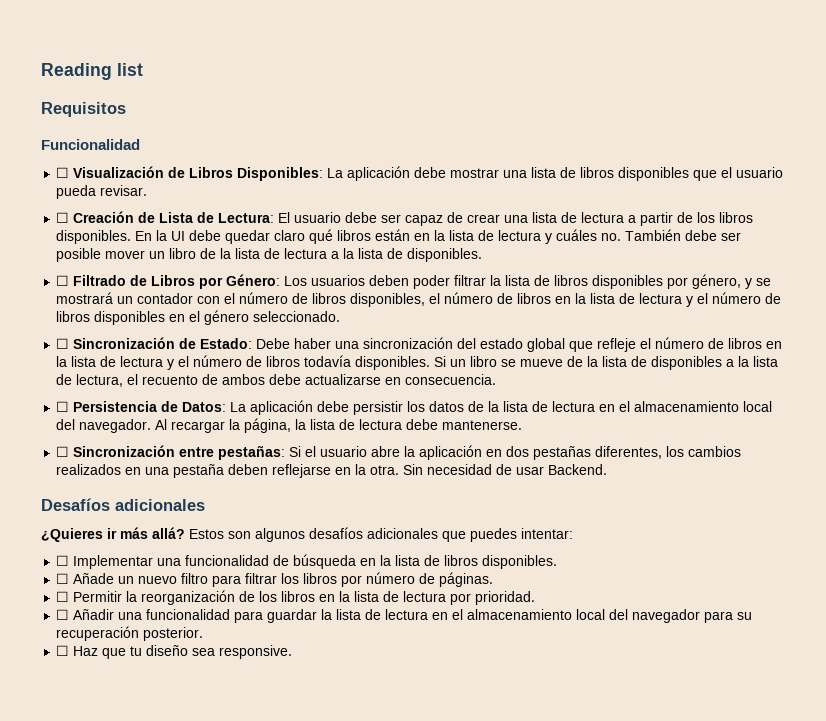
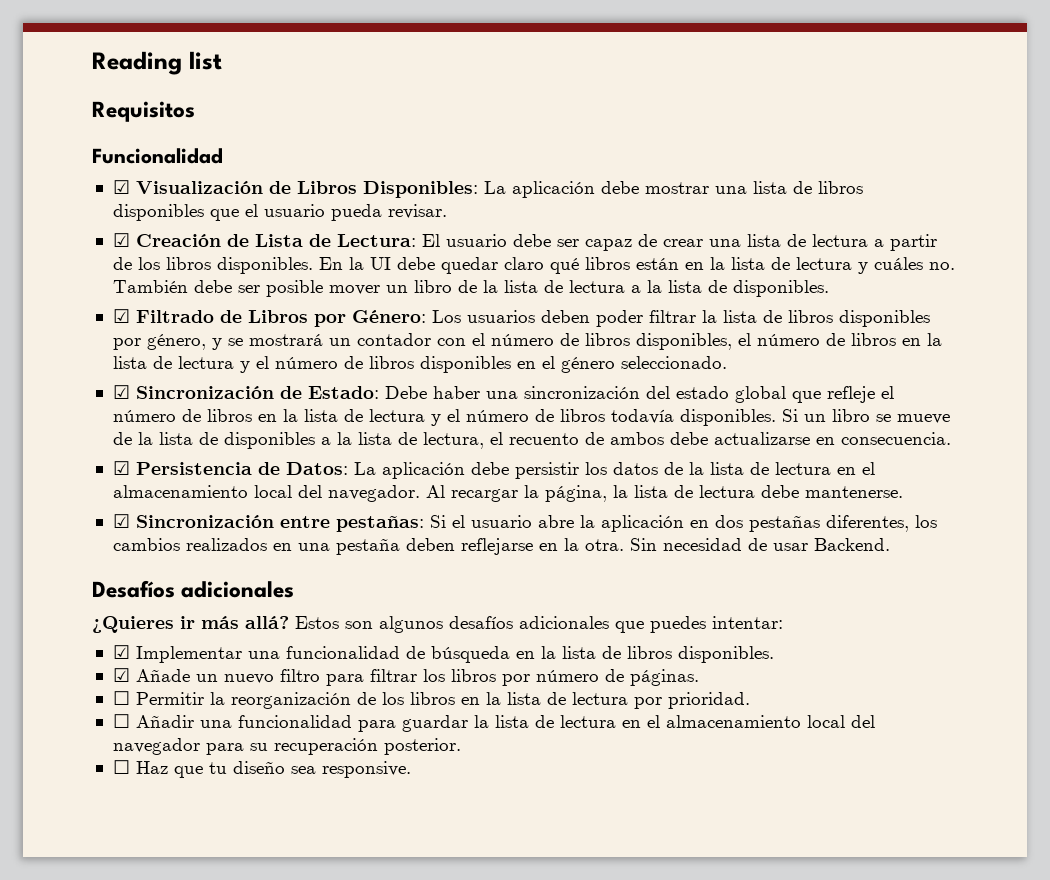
- ☐ Visualización de Libros Disponibles: La aplicación debe mostrar una lista de libros disponibles que el usuario pueda revisar.
+ ☑ Visualización de Libros Disponibles: La aplicación debe mostrar una lista de libros disponibles que el usuario pueda revisar.
- ☐ Creación de Lista de Lectura: El usuario debe ser capaz de crear una lista de lectura a partir de los libros disponibles.
+ ☑ Creación de Lista de Lectura: El usuario debe ser capaz de crear una lista de lectura a partir de los libros disponibles.
- ☐ Filtrado de Libros por Género: Los usuarios deben poder filtrar la lista de libros disponibles por género, y se mostrará un contador con el número de libros disponibles, el número de libros en la lista de lectura y el número de libros disponibles en el género seleccionado.
+ ☑ Filtrado de Libros por Género: Los usuarios deben poder filtrar la lista de libros disponibles por género, y se mostrará un contador con el número de libros disponibles, el número de libros en la lista de lectura y el número de libros disponibles en el género seleccionado.
- ☐ Sincronización de Estado: Debe haber una sincronización del estado global que refleje el número de libros en la lista de lectura y el número de libros todavía disponibles.
+ ☑ Sincronización de Estado: Debe haber una sincronización del estado global que refleje el número de libros en la lista de lectura y el número de libros todavía disponibles.
- ☐ Persistencia de Datos: La aplicación debe persistir los datos de la lista de lectura en el almacenamiento local del navegador.
+ ☑ Persistencia de Datos: La aplicación debe persistir los datos de la lista de lectura en el almacenamiento local del navegador.
- ☐ Sincronización entre pestañas: Si el usuario abre la aplicación en dos pestañas diferentes, los cambios realizados en una pestaña deben reflejarse en la otra.
+ ☑ Sincronización entre pestañas: Si el usuario abre la aplicación en dos pestañas diferentes, los cambios realizados en una pestaña deben reflejarse en la otra.
- ☐ Implementar una funcionalidad de búsqueda en la lista de libros disponibles.
+ ☑ Implementar una funcionalidad de búsqueda en la lista de libros disponibles.
- ☐ Añade un nuevo filtro para filtrar los libros por número de páginas.
+ ☑ Añade un nuevo filtro para filtrar los libros por número de páginas.

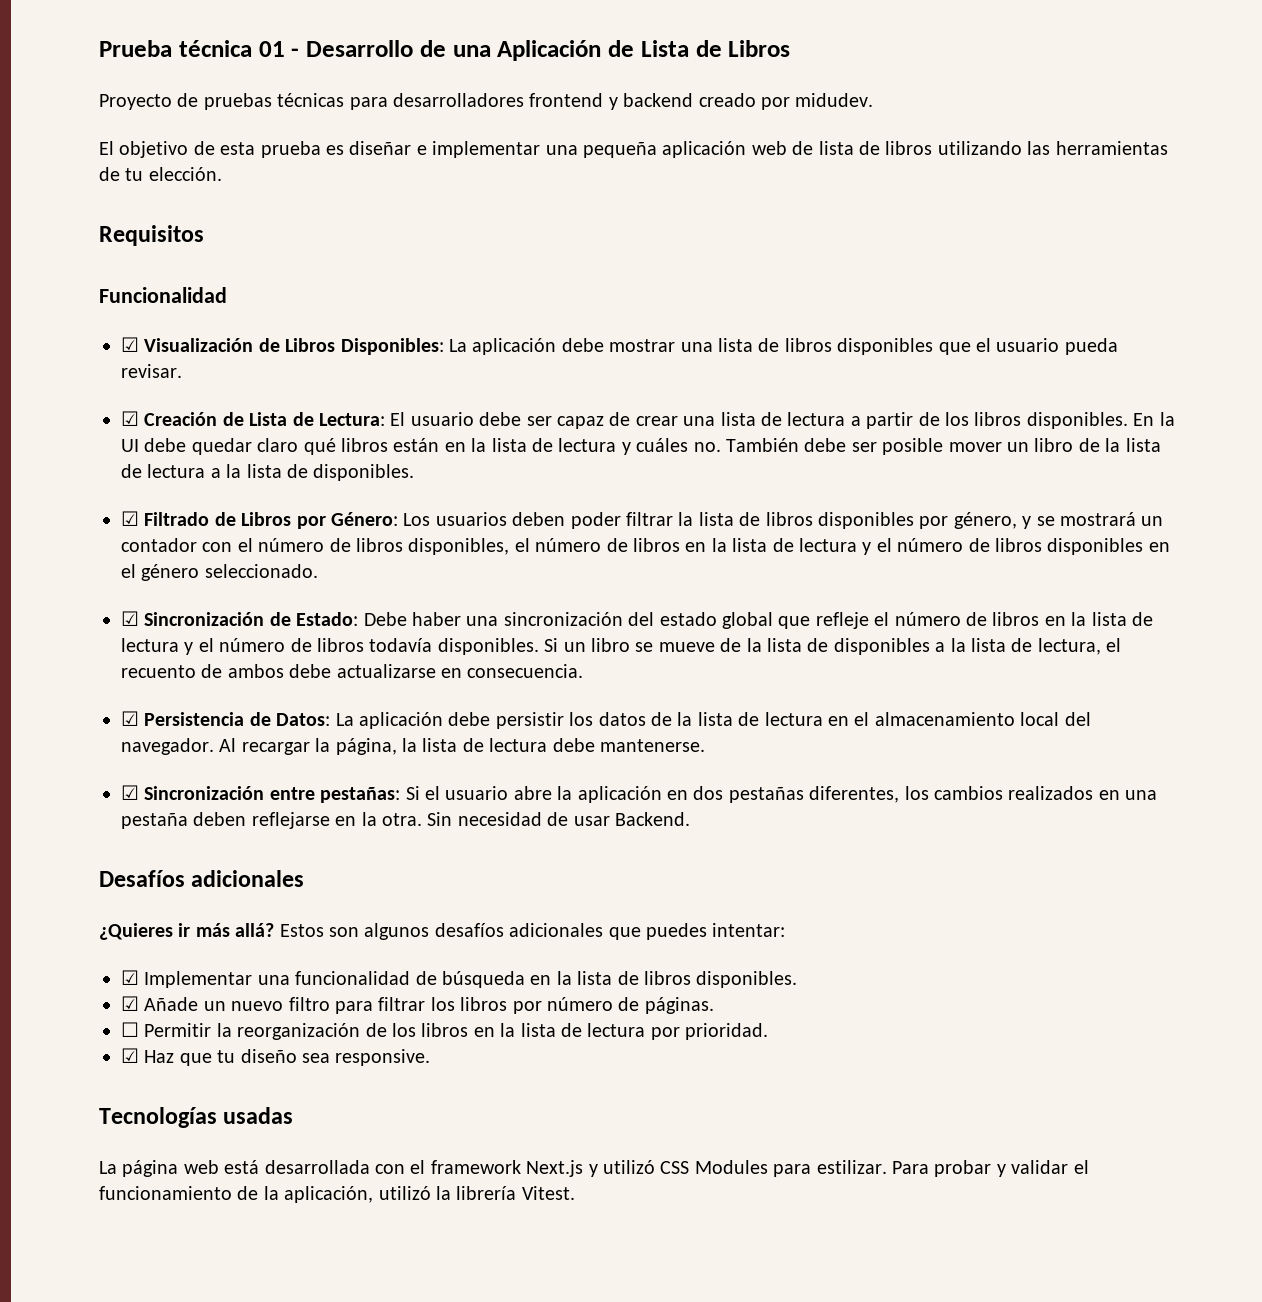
- Reading list
+ Prueba técnica 01 - Desarrollo de una Aplicación de Lista de Libros
+ Proyecto de pruebas técnicas para desarrolladores frontend y backend creado por midudev.
+ El objetivo de esta prueba es diseñar e implementar una pequeña aplicación web de lista de libros utilizando las herramientas de tu elección.
- ☐ Añadir una funcionalidad para guardar la lista de lectura en el almacenamiento local del navegador para su recuperación posterior.
- ☐ Haz que tu diseño sea responsive.
+ ☑ Haz que tu diseño sea responsive.
+ Tecnologías usadas
+ La página web está desarrollada con el framework Next.js y utilizó CSS Modules para estilizar. Para probar y validar el funcionamiento de la aplicación, utilizó la librería Vitest.

